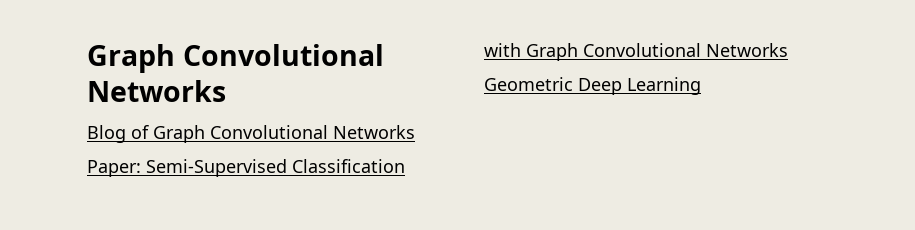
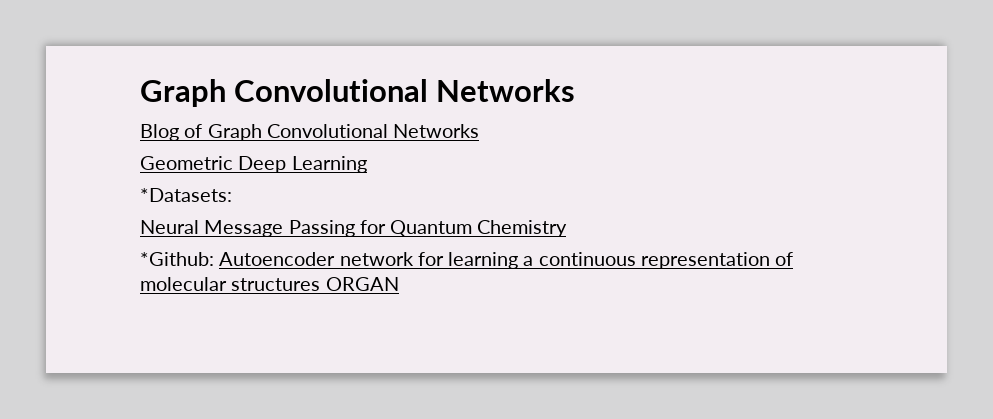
- Paper: Semi-Supervised Classification with Graph Convolutional Networks
  Geometric Deep Learning
+ *Datasets:
+ Neural Message Passing for Quantum Chemistry
+ *Github: Autoencoder network for learning a continuous representation of molecular structures ORGAN

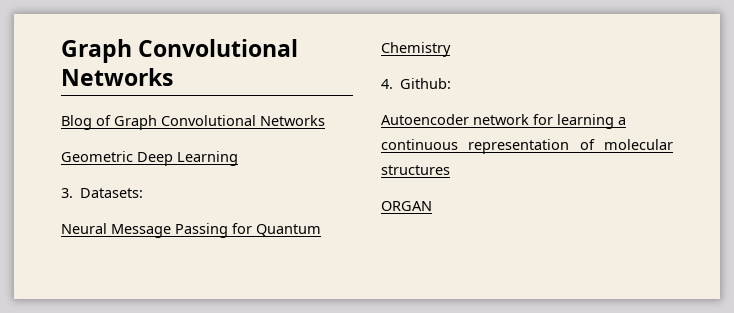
- *Datasets:
+ 3. Datasets:
- *Github: Autoencoder network for learning a continuous representation of molecular structures ORGAN
+ 4. Github:
+ Autoencoder network for learning a continuous representation of molecular structures
+ ORGAN

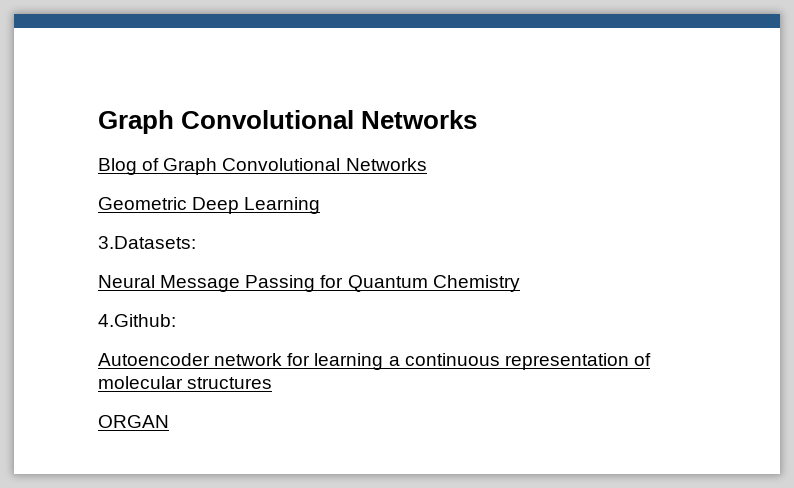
- 3. Datasets:
+ 3.Datasets:
- 4. Github:
+ 4.Github:

